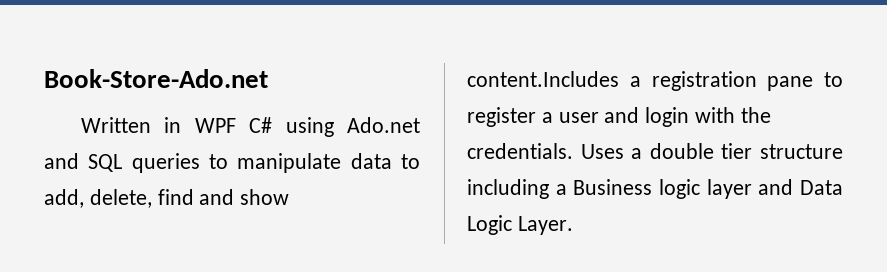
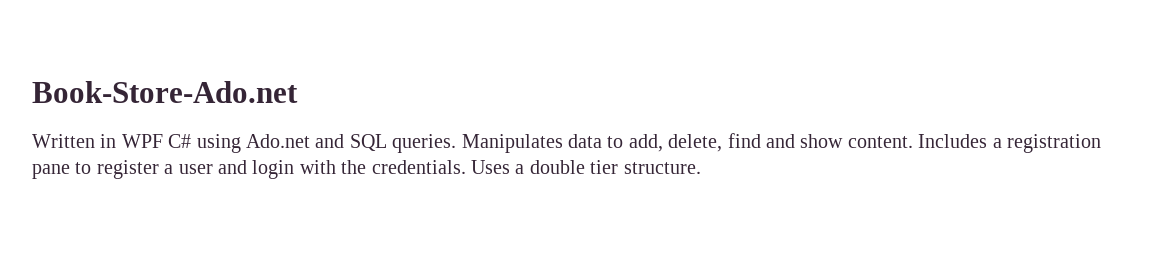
- Written in WPF C# using Ado.net and SQL queries to manipulate data to add, delete, find and show content.Includes a registration pane to register a user and login with the credentials.
+ Written in WPF C# using Ado.net and SQL queries. Manipulates data to add, delete, find and show content. Includes a registration pane to register a user and login with the credentials.
- Uses a double tier structure including a Business logic layer and Data Logic Layer.
+ Uses a double tier structure.

